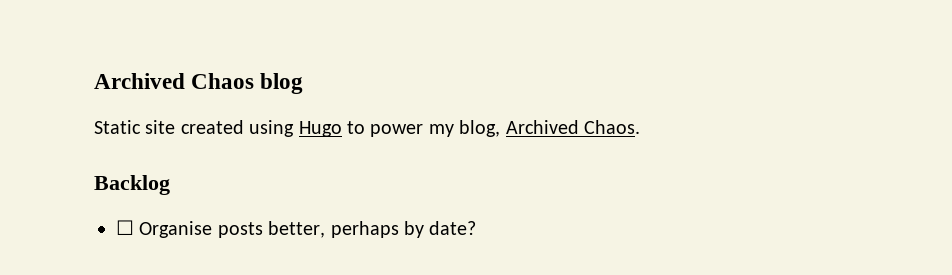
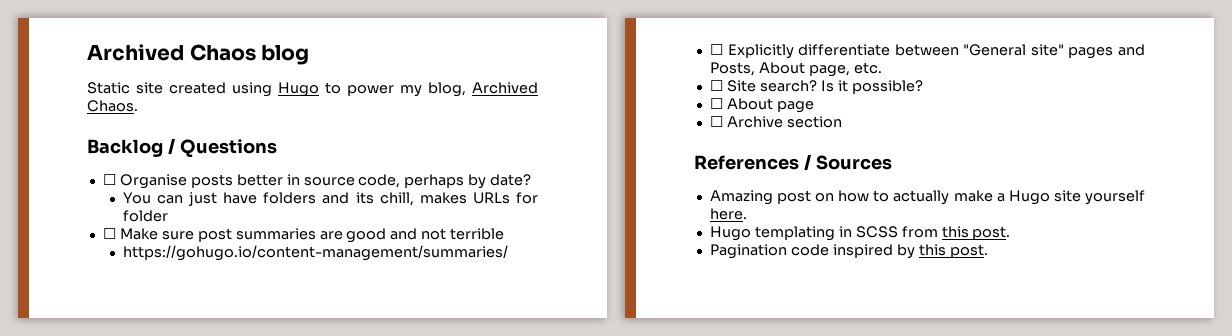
- Backlog
+ Backlog / Questions
- ☐ Organise posts better, perhaps by date?
+ ☐ Organise posts better in source code, perhaps by date?
+ You can just have folders and its chill, makes URLs for folder
+ ☐ Make sure post summaries are good and not terrible
+ https://gohugo.io/content-management/summaries/
+ ☐ Explicitly differentiate between "General site" pages and Posts, About page, etc.
+ ☐ Site search? Is it possible?
+ ☐ About page
+ ☐ Archive section
+ References / Sources
+ Amazing post on how to actually make a Hugo site yourself here.
+ Hugo templating in SCSS from this post.
+ Pagination code inspired by this post.

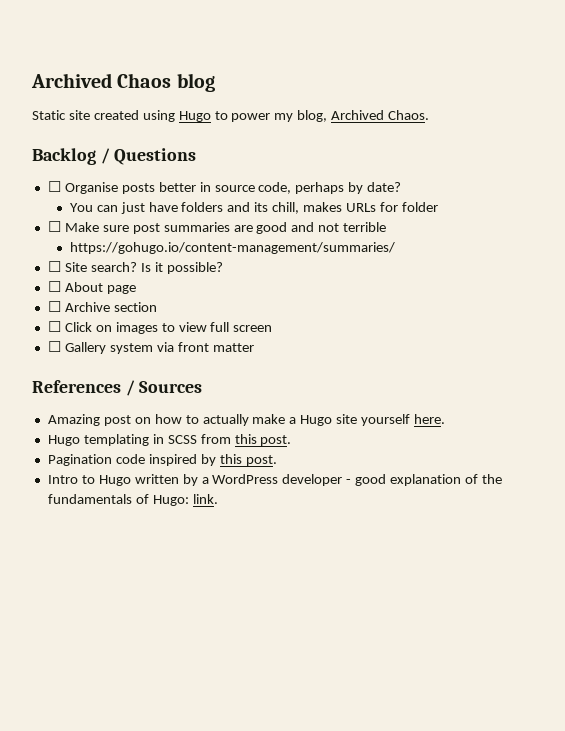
- ☐ Explicitly differentiate between "General site" pages and Posts, About page, etc.
+ ☐ Click on images to view full screen
+ ☐ Gallery system via front matter
+ Intro to Hugo written by a WordPress developer - good explanation of the fundamentals of Hugo: link.

